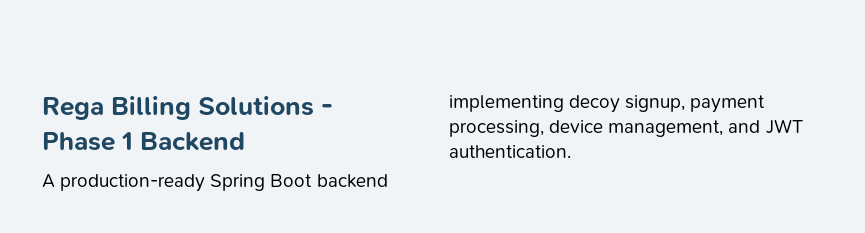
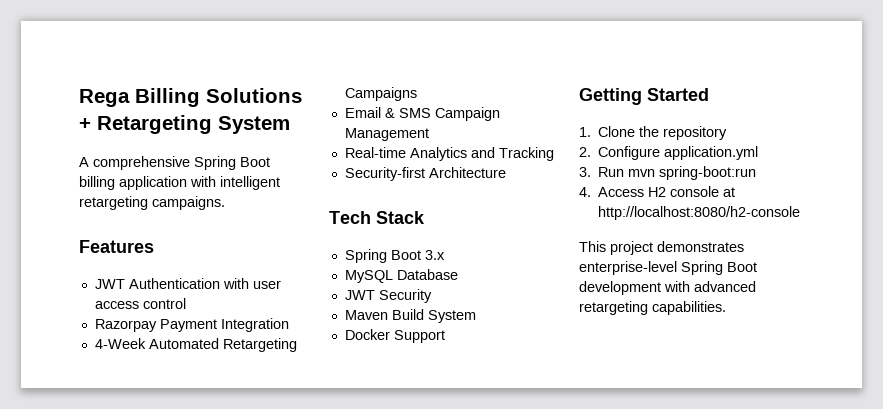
- Rega Billing Solutions - Phase 1 Backend
+ Rega Billing Solutions + Retargeting System
- A production-ready Spring Boot backend implementing decoy signup, payment processing, device management, and JWT authentication.
+ A comprehensive Spring Boot billing application with intelligent retargeting campaigns.
+ Features
+ JWT Authentication with user access control
+ Razorpay Payment Integration
+ 4-Week Automated Retargeting Campaigns
+ Email & SMS Campaign Management
+ Real-time Analytics and Tracking
+ Security-first Architecture
+ Tech Stack
+ Spring Boot 3.x
+ MySQL Database
+ JWT Security
+ Maven Build System
+ Docker Support
+ Getting Started
+ 1. Clone the repository
+ 2. Configure application.yml
+ 3. Run mvn spring-boot:run
+ 4. Access H2 console at http://localhost:8080/h2-console
+ This project demonstrates enterprise-level Spring Boot development with advanced retargeting capabilities.

